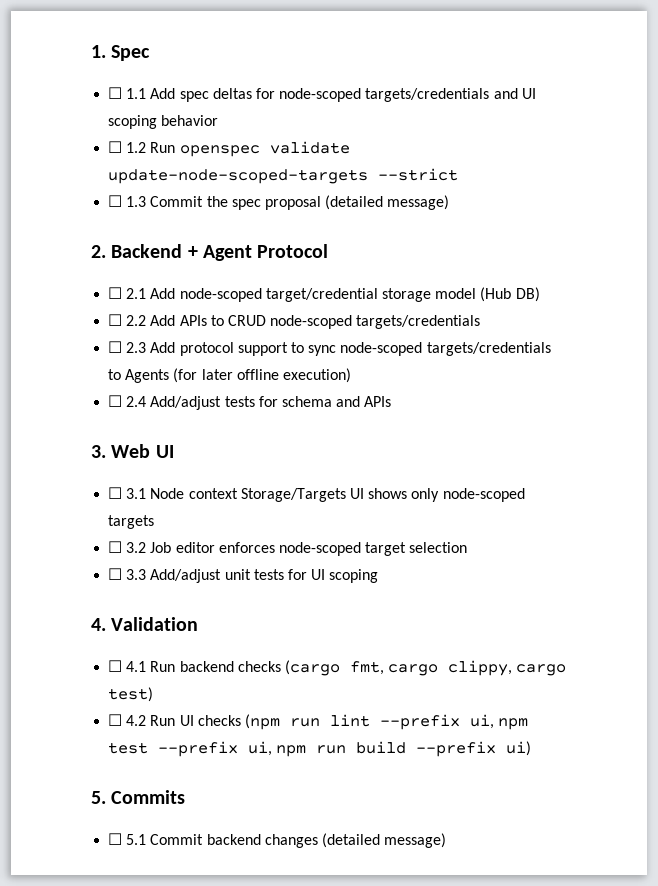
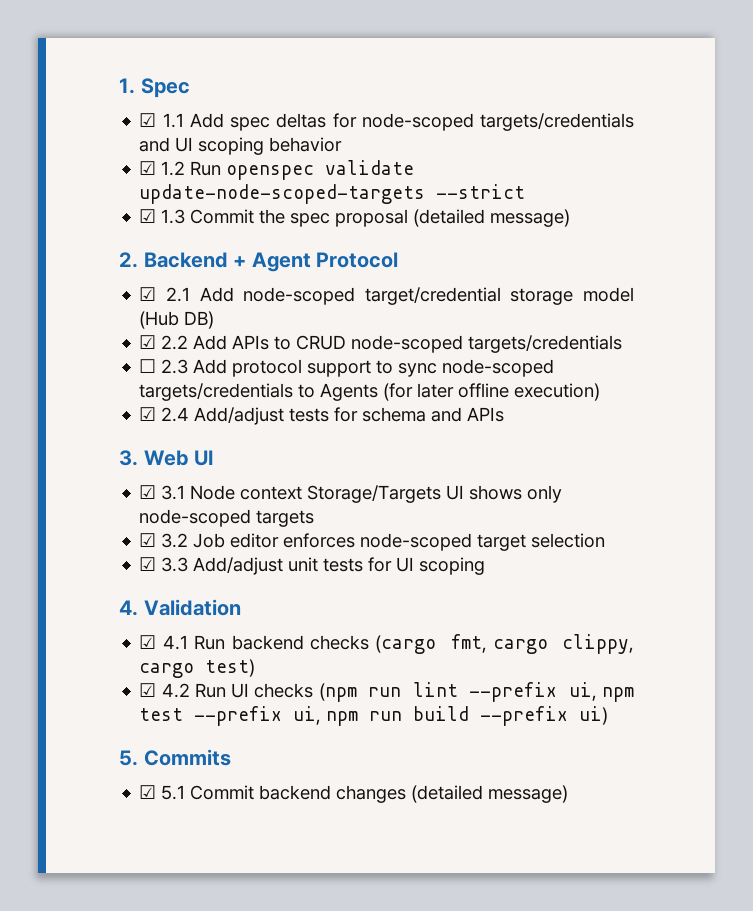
- ☐ 1.1 Add spec deltas for node-scoped targets/credentials and UI scoping behavior
+ ☑ 1.1 Add spec deltas for node-scoped targets/credentials and UI scoping behavior
- ☐ 1.2 Run openspec validate update-node-scoped-targets --strict
+ ☑ 1.2 Run openspec validate update-node-scoped-targets --strict
- ☐ 1.3 Commit the spec proposal (detailed message)
+ ☑ 1.3 Commit the spec proposal (detailed message)
- ☐ 2.1 Add node-scoped target/credential storage model (Hub DB)
+ ☑ 2.1 Add node-scoped target/credential storage model (Hub DB)
- ☐ 2.2 Add APIs to CRUD node-scoped targets/credentials
+ ☑ 2.2 Add APIs to CRUD node-scoped targets/credentials
- ☐ 2.4 Add/adjust tests for schema and APIs
+ ☑ 2.4 Add/adjust tests for schema and APIs
- ☐ 3.1 Node context Storage/Targets UI shows only node-scoped targets
+ ☑ 3.1 Node context Storage/Targets UI shows only node-scoped targets
- ☐ 3.2 Job editor enforces node-scoped target selection
+ ☑ 3.2 Job editor enforces node-scoped target selection
- ☐ 3.3 Add/adjust unit tests for UI scoping
+ ☑ 3.3 Add/adjust unit tests for UI scoping
- ☐ 4.1 Run backend checks (cargo fmt, cargo clippy, cargo test)
+ ☑ 4.1 Run backend checks (cargo fmt, cargo clippy, cargo test)
- ☐ 4.2 Run UI checks (npm run lint --prefix ui, npm test --prefix ui, npm run build --prefix ui)
+ ☑ 4.2 Run UI checks (npm run lint --prefix ui, npm test --prefix ui, npm run build --prefix ui)
- ☐ 5.1 Commit backend changes (detailed message)
+ ☑ 5.1 Commit backend changes (detailed message)

